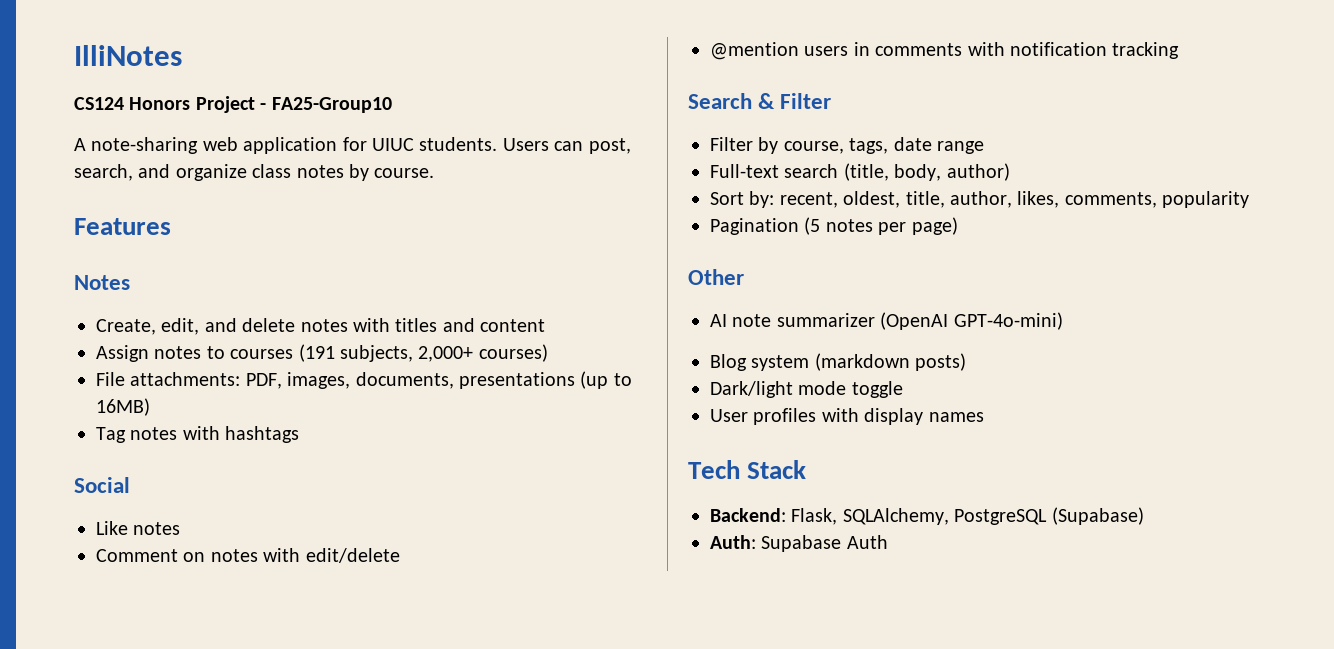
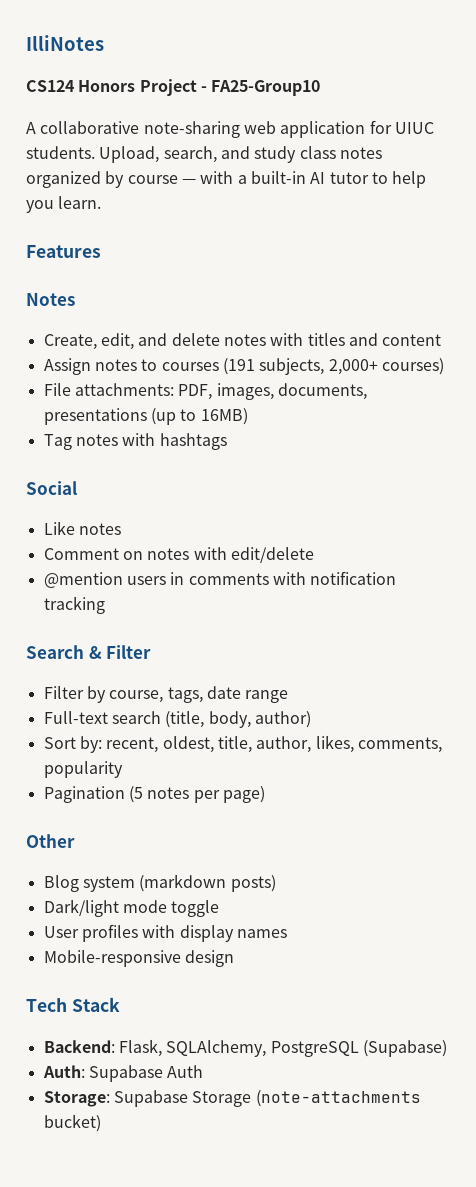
- A note-sharing web application for UIUC students.
+ A collaborative note-sharing web application for UIUC students.
- Users can post, search, and organize class notes by course.
+ Upload, search, and study class notes organized by course — with a built-in AI tutor to help you learn.
- AI note summarizer (OpenAI GPT-4o-mini)
+ Mobile-responsive design
+ Storage: Supabase Storage (note-attachments bucket)

